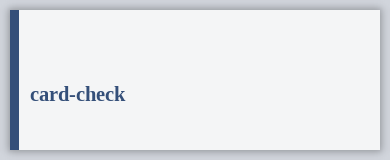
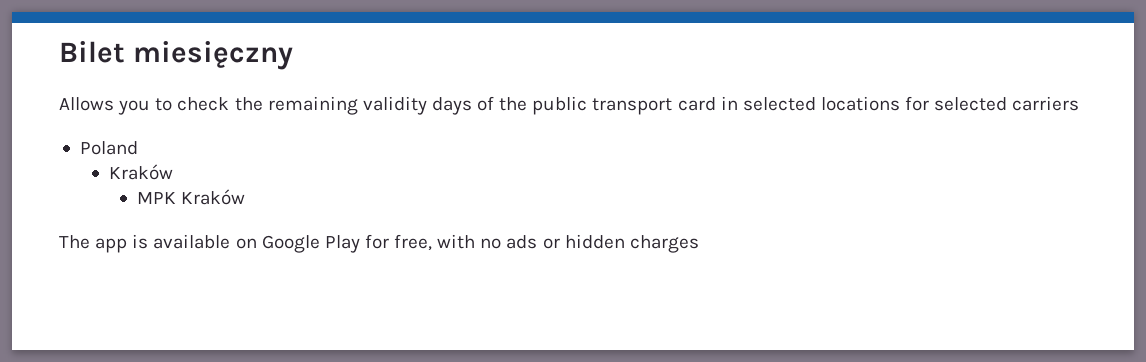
- card-check
+ Bilet miesięczny
+ Allows you to check the remaining validity days of the public transport card in selected locations for selected carriers
+ Poland
+ Kraków
+ MPK Kraków
+ The app is available on Google Play for free, with no ads or hidden charges

